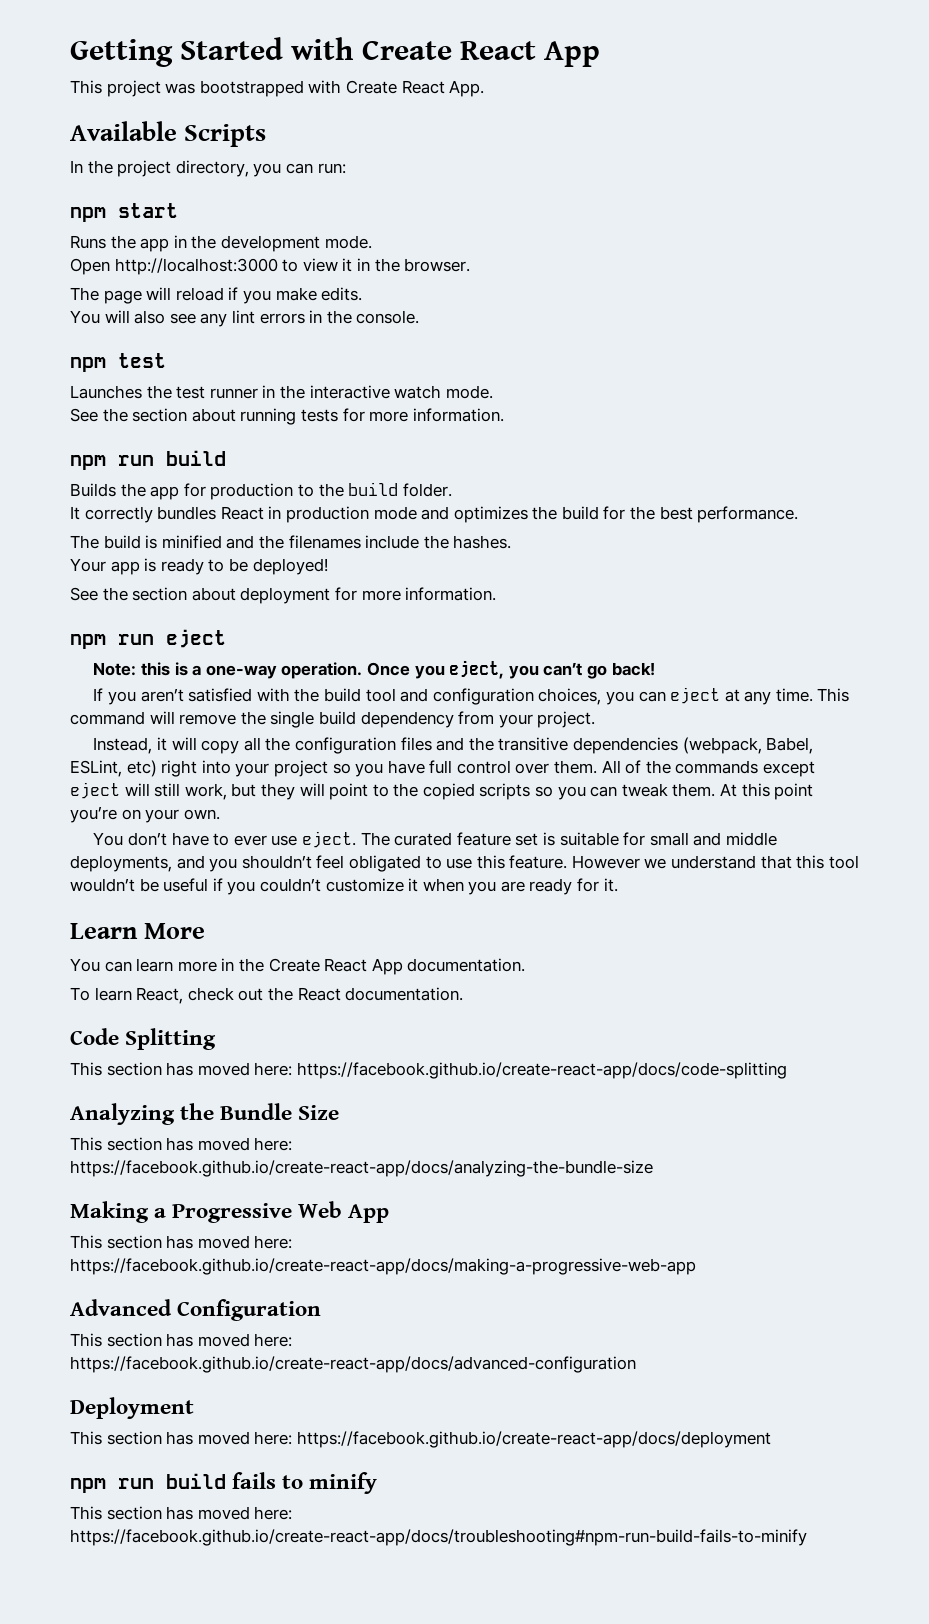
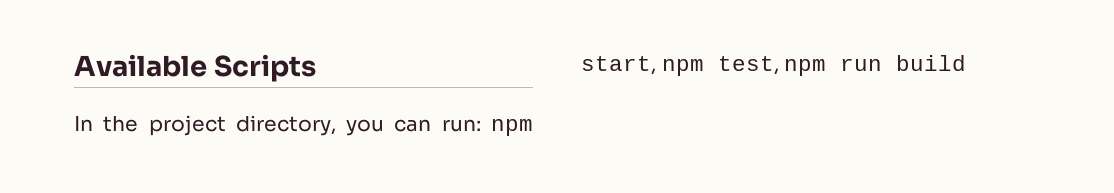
- Getting Started with Create React App
- This project was bootstrapped with Create React App.
- In the project directory, you can run:
- npm start
- Runs the app in the development mode.
- Open http://localhost:3000 to view it in the browser.
- The page will reload if you make edits.
- You will also see any lint errors in the console.
- npm test
- Launches the test runner in the interactive watch mode.
- See the section about running tests for more information.
- npm run build
- Builds the app for production to the build folder.
- It correctly bundles React in production mode and optimizes the build for the best performance.
- The build is minified and the filenames include the hashes.
- Your app is ready to be deployed!
- See the section about deployment for more information.
- npm run eject
- Note: this is a one-way operation. Once you eject, you can’t go back!
- If you aren’t satisfied with the build tool and configuration choices, you can eject at any time. This command will remove the single build dependency from your project.
- Instead, it will copy all the configuration files and the transitive dependencies (webpack, Babel, ESLint, etc) right into your project so you have full control over them. All of the commands except eject will still work, but they will point to the copied scripts so you can tweak them. At this point you’re on your own.
- You don’t have to ever use eject. The curated feature set is suitable for small and middle deployments, and you shouldn’t feel obligated to use this feature. However we understand that this tool wouldn’t be useful if you couldn’t customize it when you are ready for it.
- Learn More
- You can learn more in the Create React App documentation.
- To learn React, check out the React documentation.
- Code Splitting
- This section has moved here: https://facebook.github.io/create-react-app/docs/code-splitting
- Analyzing the Bundle Size
- This section has moved here: https://facebook.github.io/create-react-app/docs/analyzing-the-bundle-size
- Making a Progressive Web App
- This section has moved here: https://facebook.github.io/create-react-app/docs/making-a-progressive-web-app
- Advanced Configuration
- This section has moved here: https://facebook.github.io/create-react-app/docs/advanced-configuration
- Deployment
- This section has moved here: https://facebook.github.io/create-react-app/docs/deployment
- npm run build fails to minify
- This section has moved here: https://facebook.github.io/create-react-app/docs/troubleshooting#npm-run-build-fails-to-minify
+ In the project directory, you can run: npm start, npm test, npm run build

